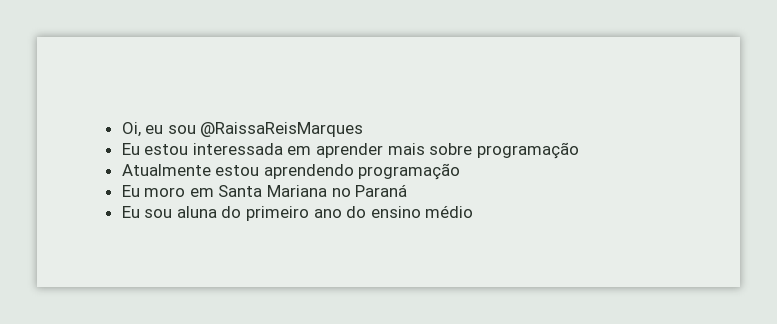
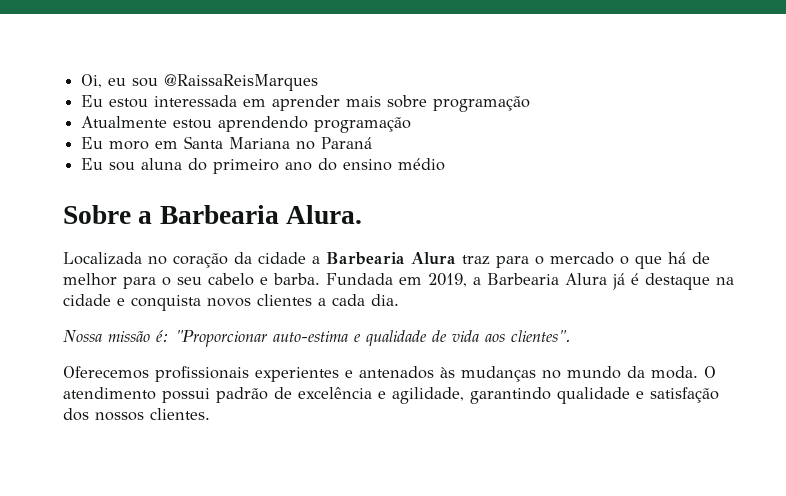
+ Sobre a Barbearia Alura.
+ Localizada no coração da cidade a Barbearia Alura traz para o mercado o que há de melhor para o seu cabelo e barba. Fundada em 2019, a Barbearia Alura já é destaque na cidade e conquista novos clientes a cada dia.
+ Nossa missão é: "Proporcionar auto-estima e qualidade de vida aos clientes".
+ Oferecemos profissionais experientes e antenados às mudanças no mundo da moda. O atendimento possui padrão de excelência e agilidade, garantindo qualidade e satisfação dos nossos clientes.

